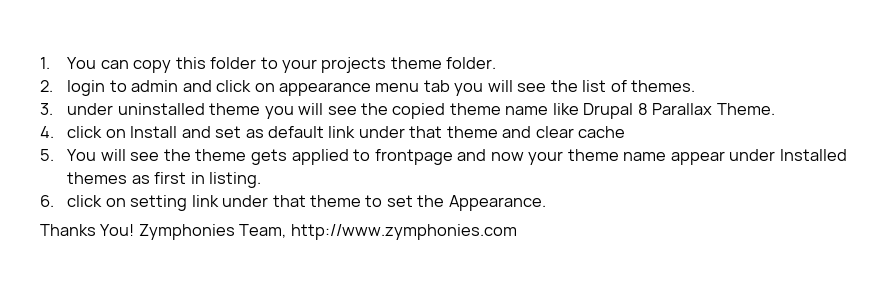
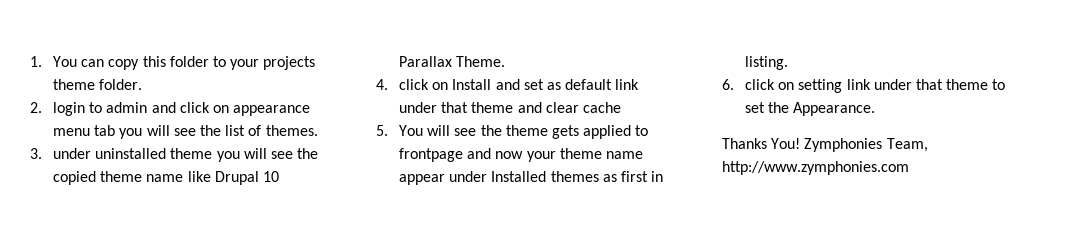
- 3. under uninstalled theme you will see the copied theme name like Drupal 8 Parallax Theme.
+ 3. under uninstalled theme you will see the copied theme name like Drupal 10 Parallax Theme.

